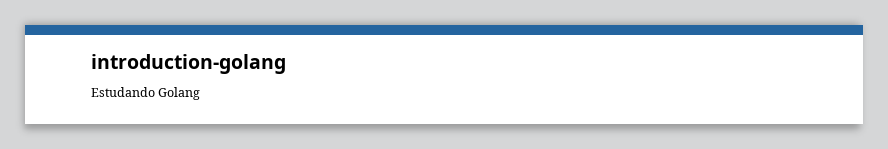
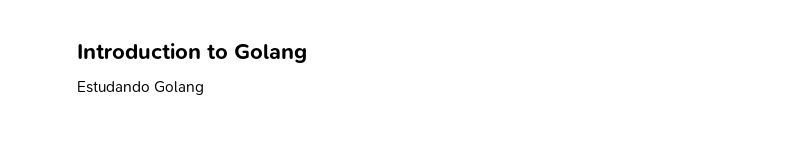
- introduction-golang
+ Introduction to Golang

